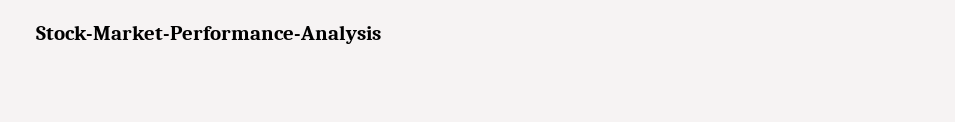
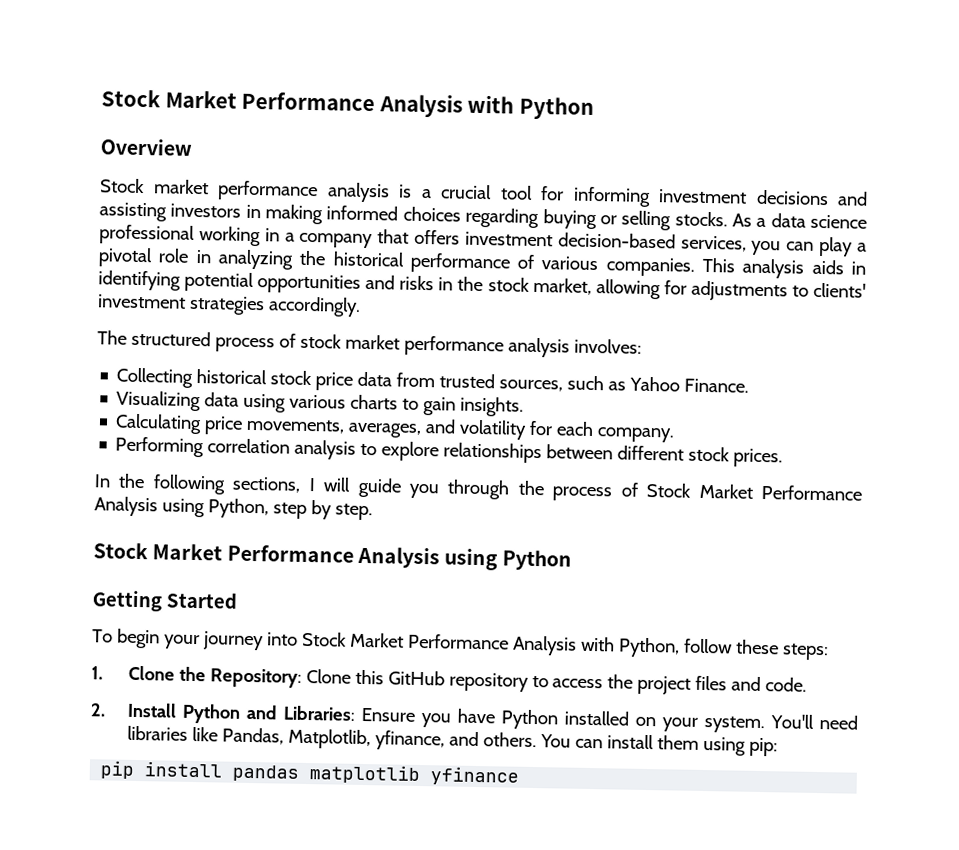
- Stock-Market-Performance-Analysis
+ Stock Market Performance Analysis with Python
+ Overview
+ Stock market performance analysis is a crucial tool for informing investment decisions and assisting investors in making informed choices regarding buying or selling stocks. As a data science professional working in a company that offers investment decision-based services, you can play a pivotal role in analyzing the historical performance of various companies. This analysis aids in identifying potential opportunities and risks in the stock market, allowing for adjustments to clients' investment strategies accordingly.
+ The structured process of stock market performance analysis involves:
+ Collecting historical stock price data from trusted sources, such as Yahoo Finance.
+ Visualizing data using various charts to gain insights.
+ Calculating price movements, averages, and volatility for each company.
+ Performing correlation analysis to explore relationships between different stock prices.
+ In the following sections, I will guide you through the process of Stock Market Performance Analysis using Python, step by step.
+ Stock Market Performance Analysis using Python
+ Getting Started
+ To begin your journey into Stock Market Performance Analysis with Python, follow these steps:
+ 1. Clone the Repository: Clone this GitHub repository to access the project files and code.
+ 2. Install Python and Libraries: Ensure you have Python installed on your system. You'll need libraries like Pandas, Matplotlib, yfinance, and others. You can install them using pip:
+ pip install pandas matplotlib yfinance

